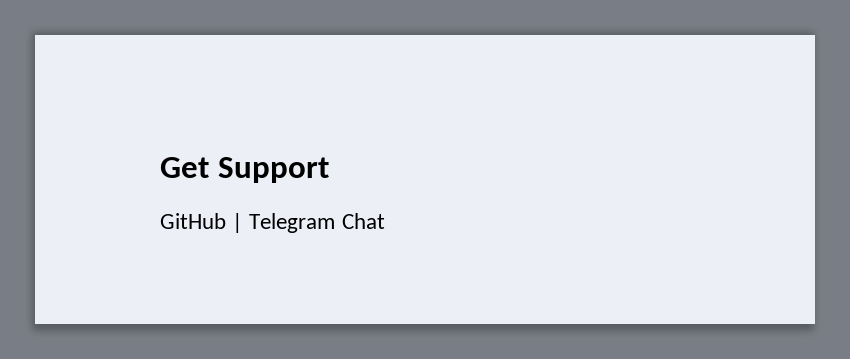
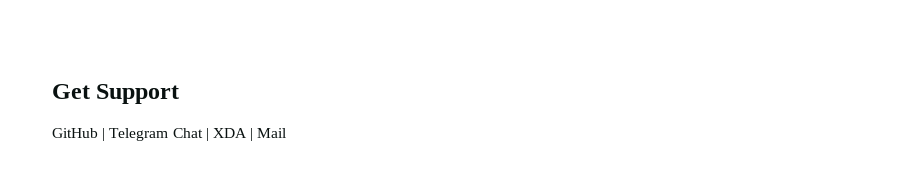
- GitHub | Telegram Chat
+ GitHub | Telegram Chat | XDA | Mail

